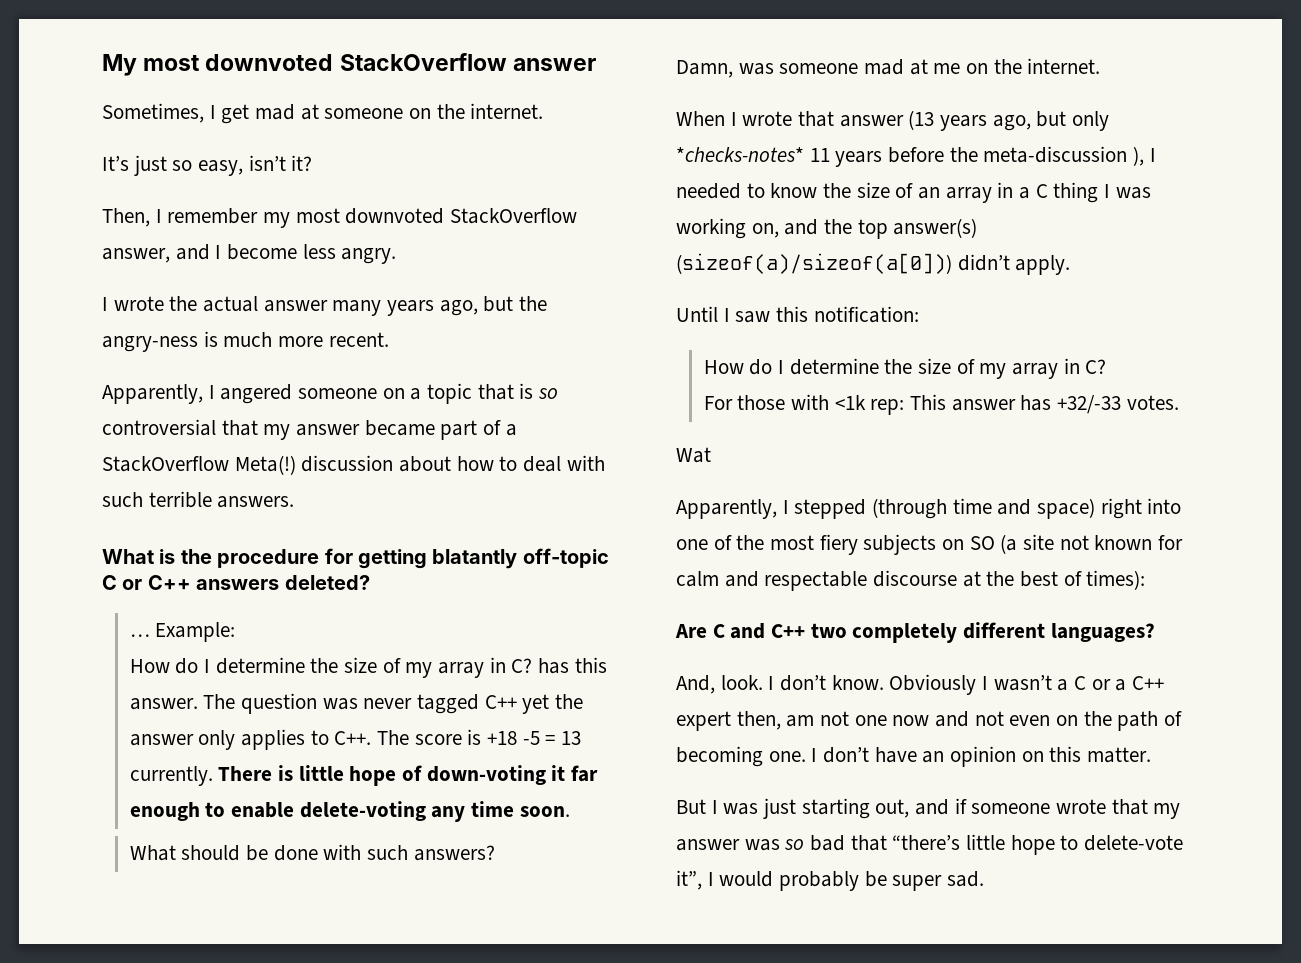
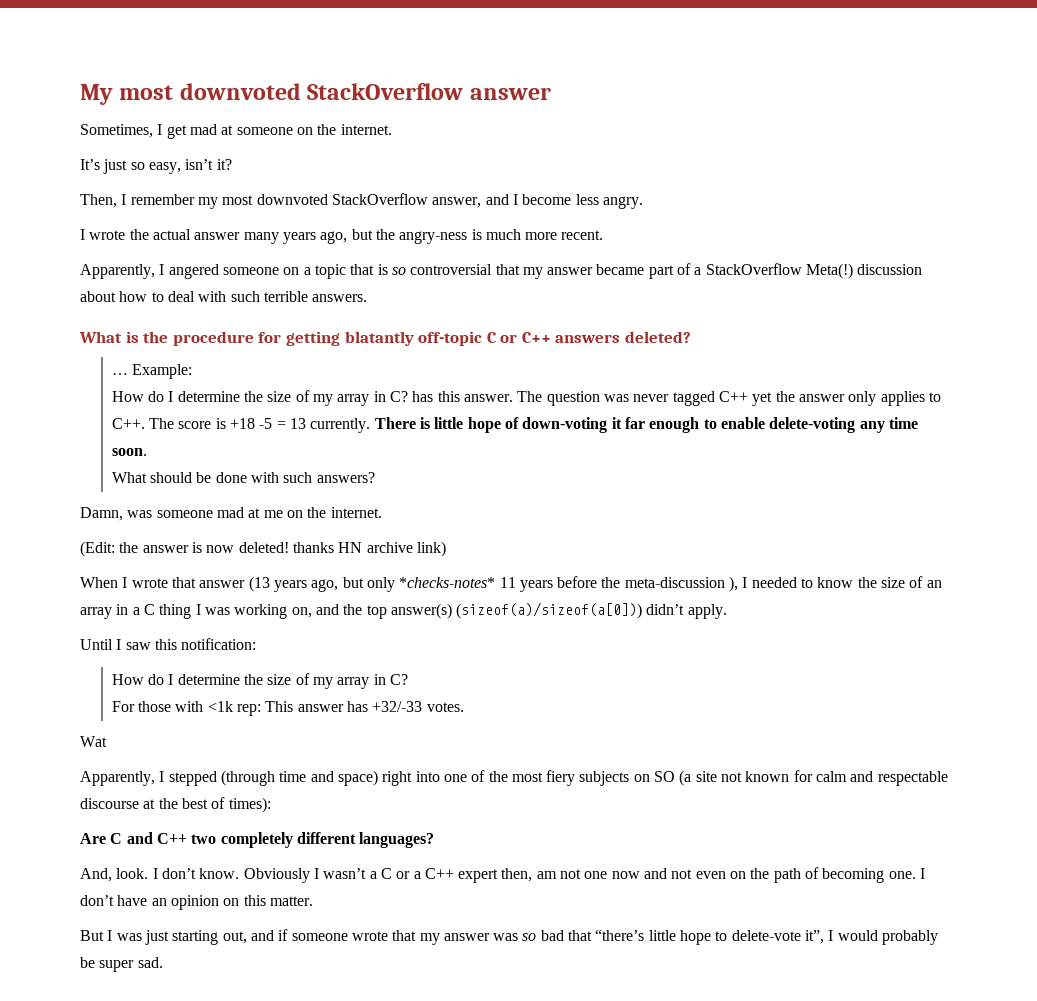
+ (Edit: the answer is now deleted! thanks HN archive link)

